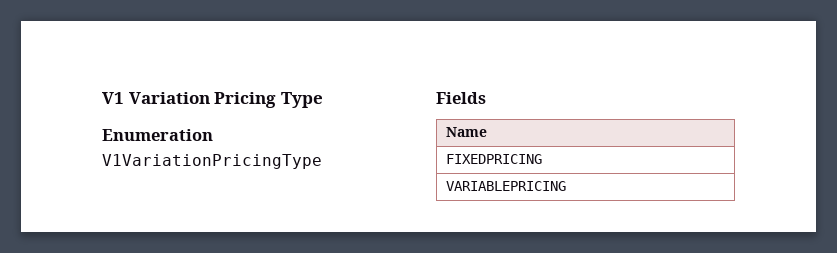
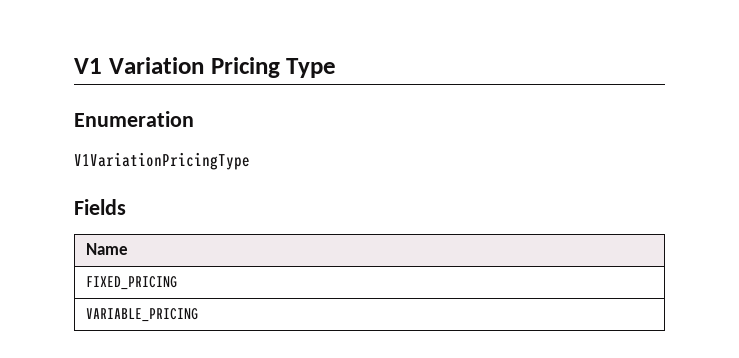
- FIXEDPRICING
- VARIABLEPRICING
+ FIXED_PRICING
+ VARIABLE_PRICING

